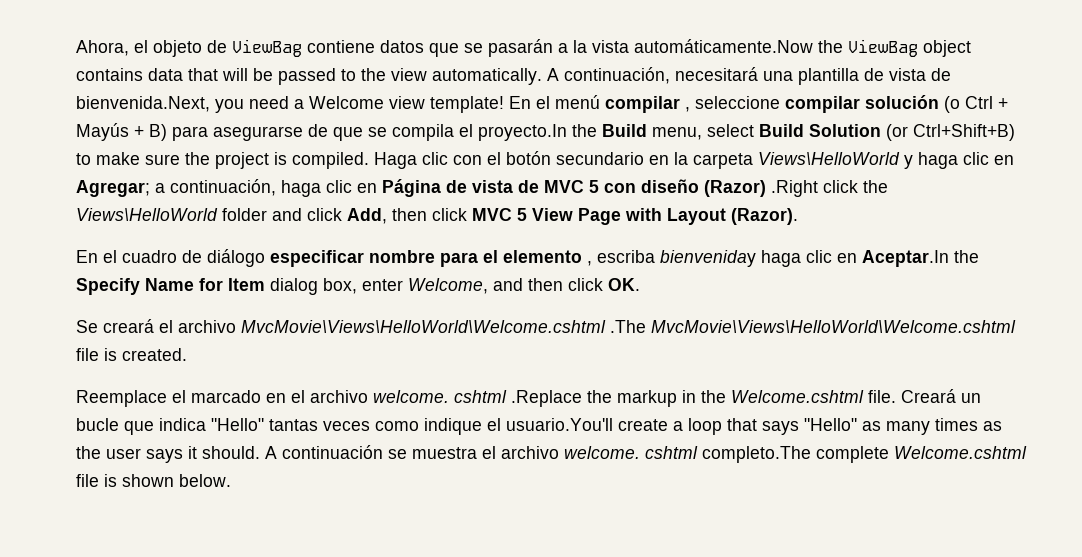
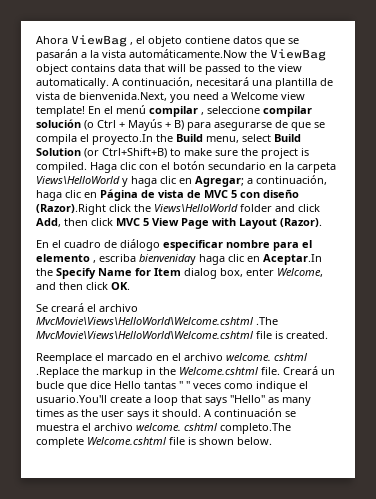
- Ahora, el objeto de ViewBag contiene datos que se pasarán a la vista automáticamente.Now the ViewBag object contains data that will be passed to the view automatically.
+ Ahora ViewBag , el objeto contiene datos que se pasarán a la vista automáticamente.Now the ViewBag object contains data that will be passed to the view automatically.
- Haga clic con el botón secundario en la carpeta Views\HelloWorld y haga clic en Agregar; a continuación, haga clic en Página de vista de MVC 5 con diseño (Razor) .Right click the Views\HelloWorld folder and click Add, then click MVC 5 View Page with Layout (Razor).
+ Haga clic con el botón secundario en la carpeta Views\HelloWorld y haga clic en Agregar; a continuación, haga clic en Página de vista de MVC 5 con diseño (Razor).Right click the Views\HelloWorld folder and click Add, then click MVC 5 View Page with Layout (Razor).
- Creará un bucle que indica "Hello" tantas veces como indique el usuario.You'll create a loop that says "Hello" as many times as the user says it should.
+ Creará un bucle que dice Hello tantas " " veces como indique el usuario.You'll create a loop that says "Hello" as many times as the user says it should.

